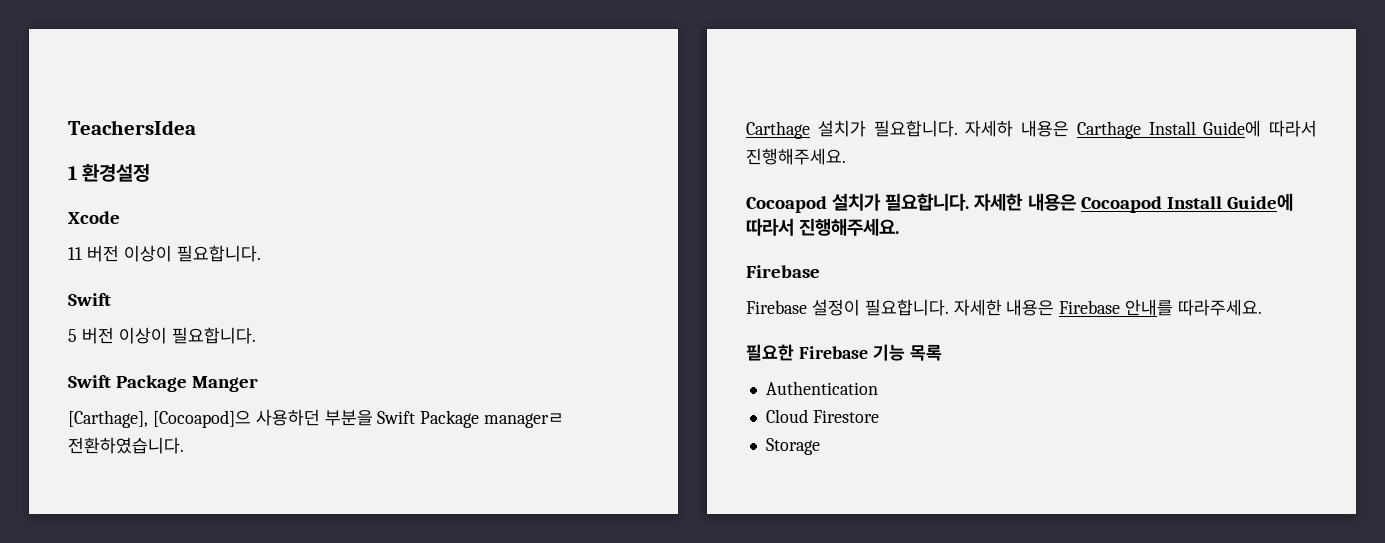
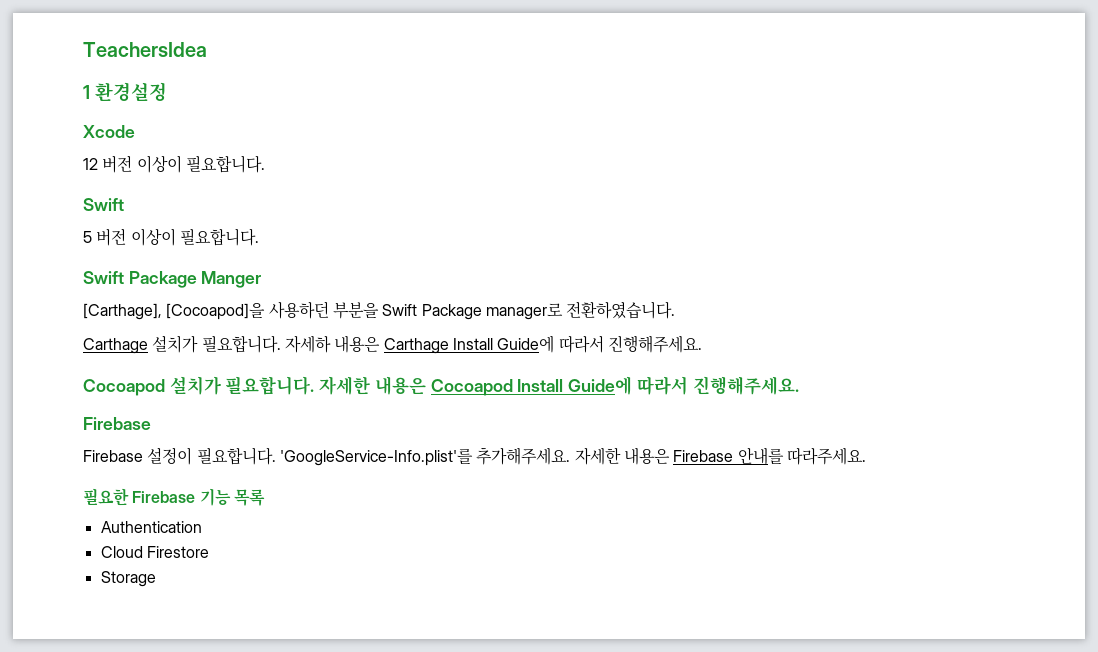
- 11 버전 이상이 필요합니다.
+ 12 버전 이상이 필요합니다.
- [Carthage], [Cocoapod]으 사용하던 부분을 Swift Package managerㄹ 전환하였습니다.
+ [Carthage], [Cocoapod]을 사용하던 부분을 Swift Package manager로 전환하였습니다.
+ 'GoogleService-Info.plist'를 추가해주세요.

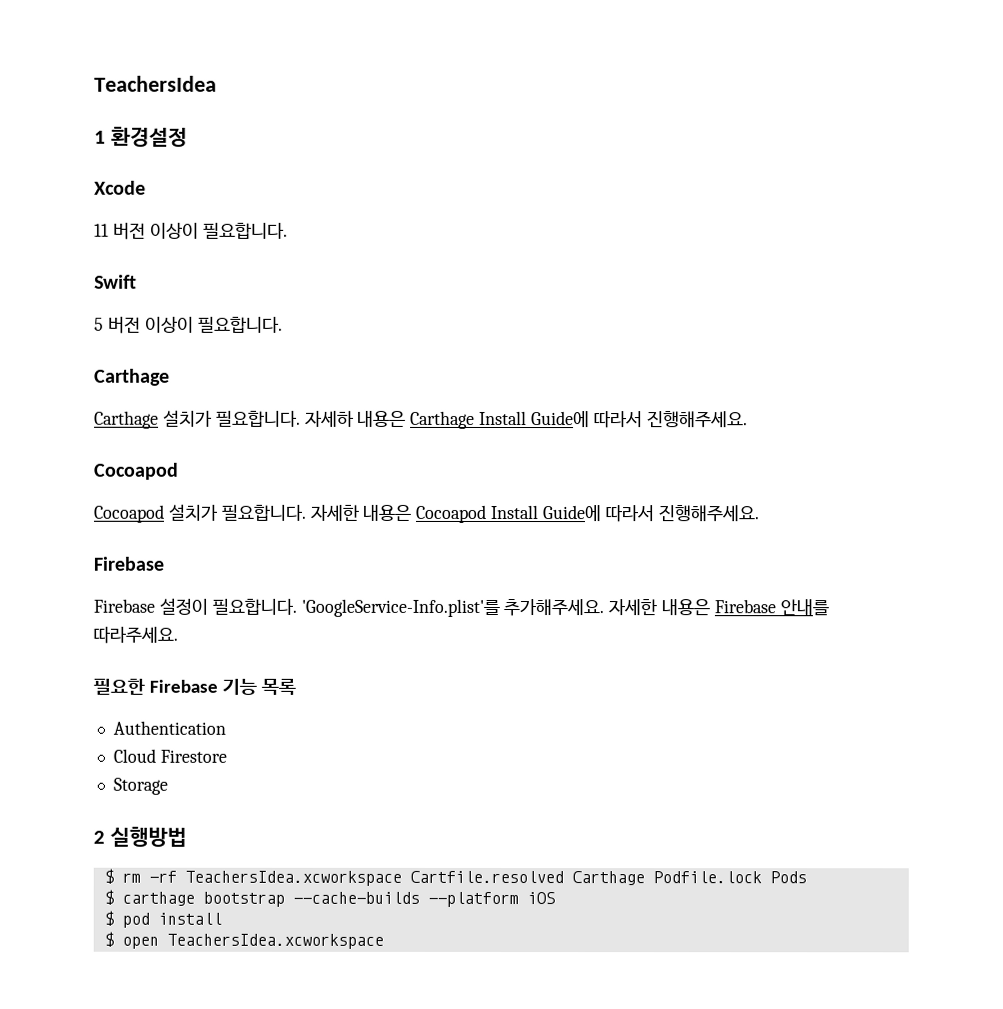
- 12 버전 이상이 필요합니다.
+ 11 버전 이상이 필요합니다.
  5 버전 이상이 필요합니다.
- Swift Package Manger
- [Carthage], [Cocoapod]을 사용하던 부분을 Swift Package manager로 전환하였습니다.
+ Carthage
  자세하 내용은 Carthage Install Guide에 따라서 진행해주세요.
+ Cocoapod
+ 2 실행방법
+ $ rm -rf TeachersIdea.xcworkspace Cartfile.resolved Carthage Podfile.lock Pods
+ $ carthage bootstrap --cache-builds --platform iOS
+ $ pod install
+ $ open TeachersIdea.xcworkspace

